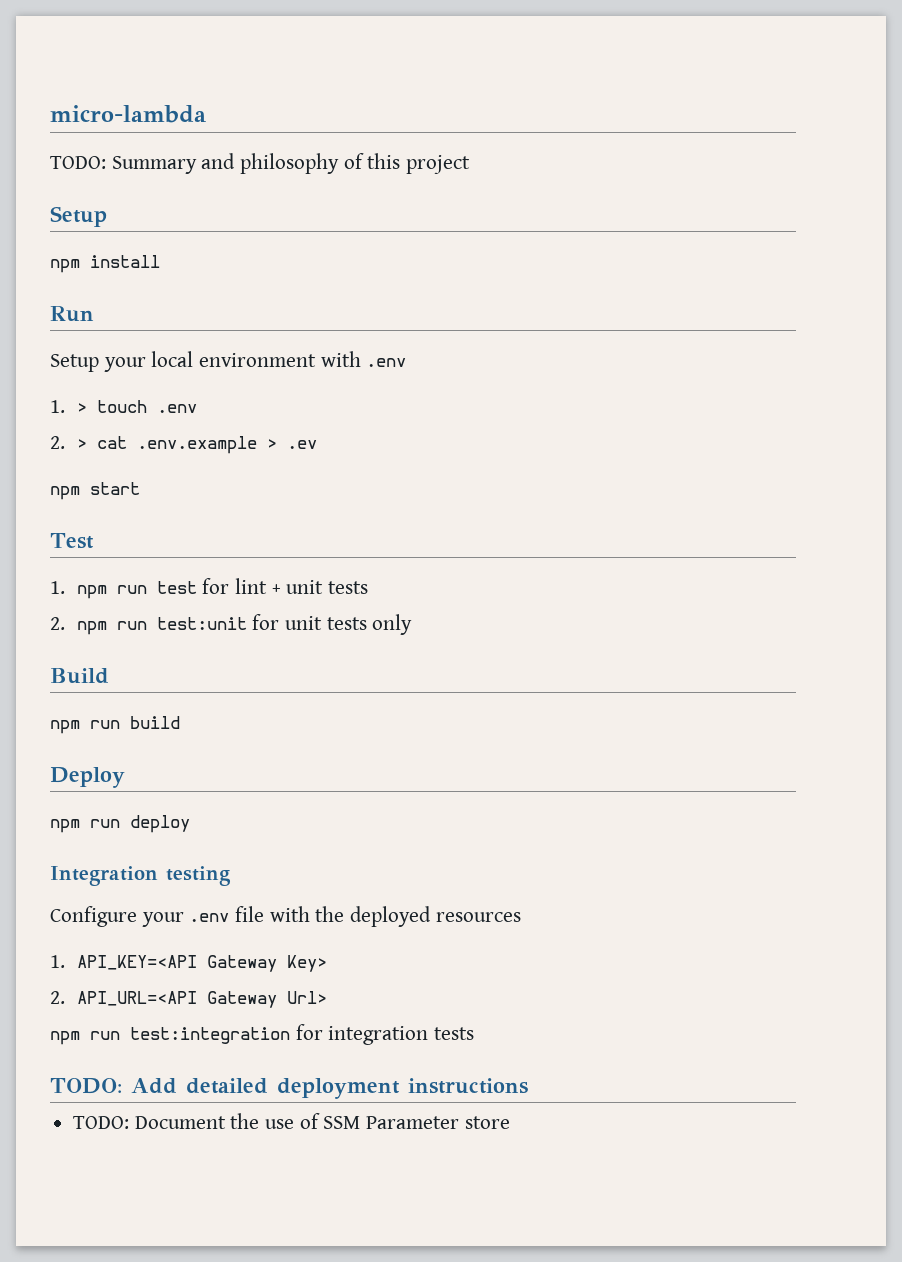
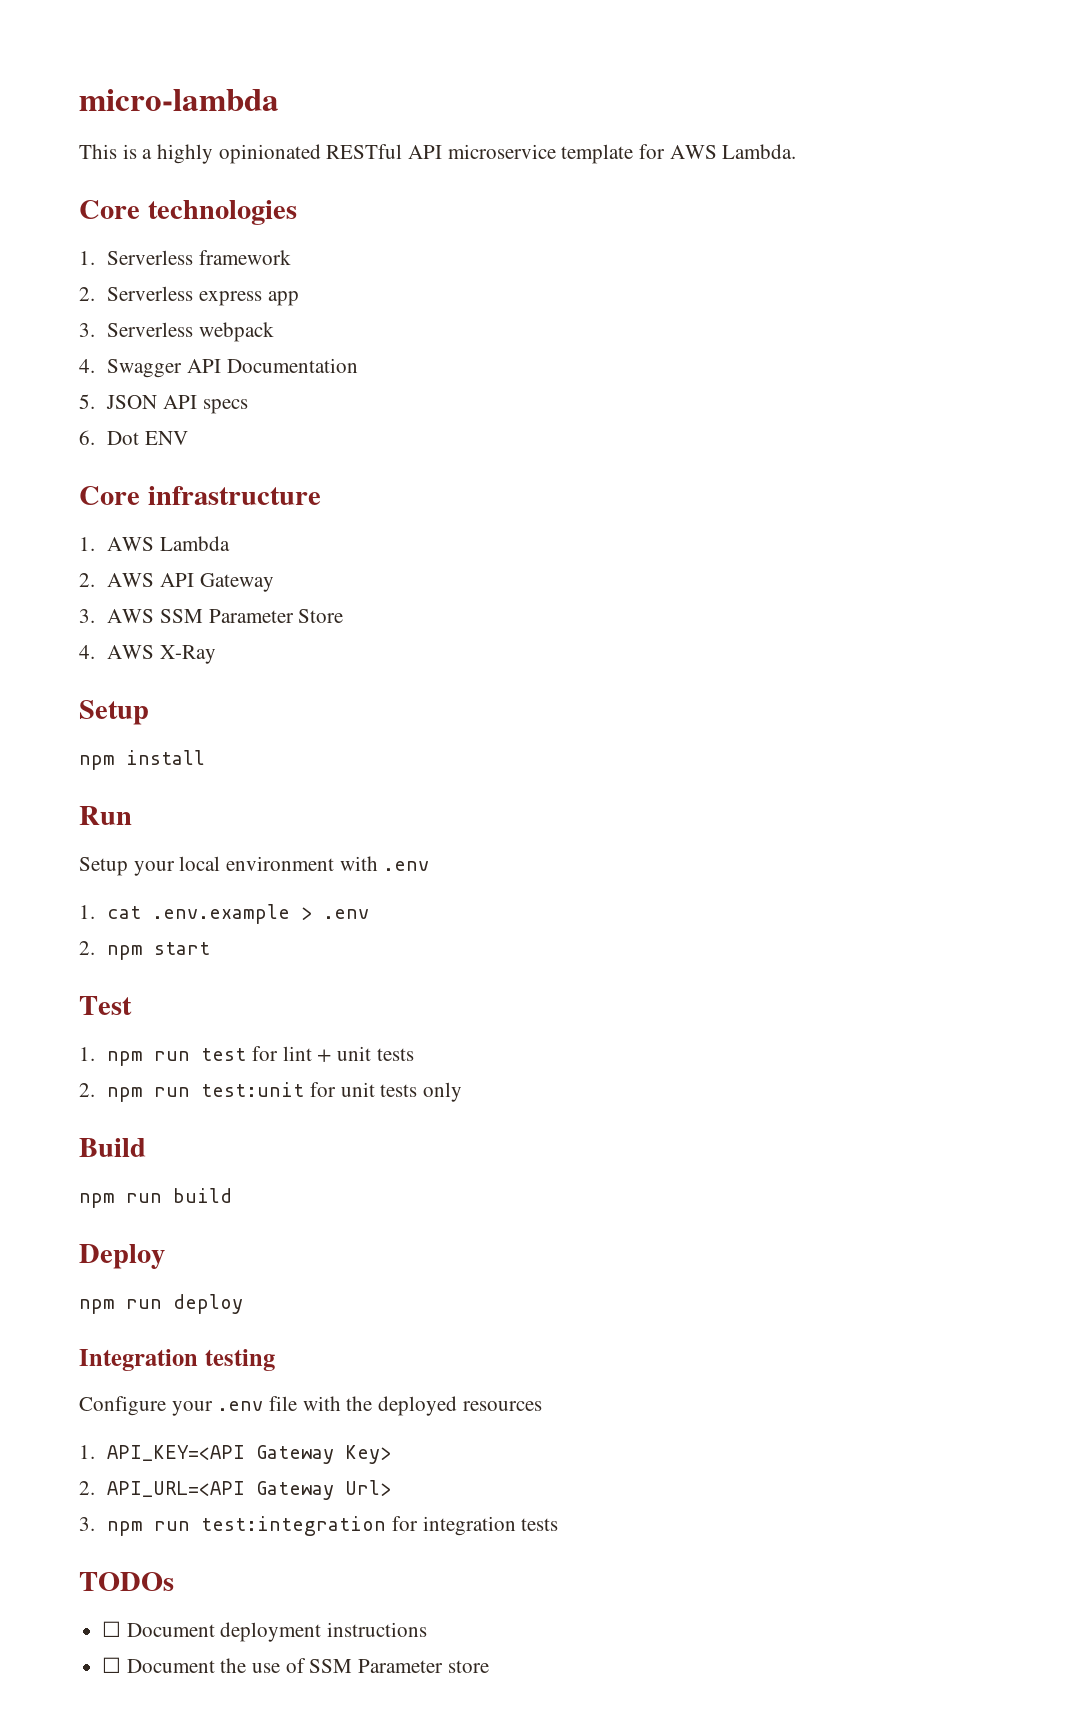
- TODO: Summary and philosophy of this project
+ This is a highly opinionated RESTful API microservice template for AWS Lambda.
+ Core technologies
+ 1. Serverless framework
+ 2. Serverless express app
+ 3. Serverless webpack
+ 4. Swagger API Documentation
+ 5. JSON API specs
+ 6. Dot ENV
+ Core infrastructure
+ 1. AWS Lambda
+ 2. AWS API Gateway
+ 3. AWS SSM Parameter Store
+ 4. AWS X-Ray
- 1. > touch .env
+ 1. cat .env.example > .env
- 2. > cat .env.example > .ev
- npm start
+ 2. npm start
- npm run test:integration for integration tests
+ 3. npm run test:integration for integration tests
- TODO: Add detailed deployment instructions
+ TODOs
+ ☐ Document deployment instructions
- TODO: Document the use of SSM Parameter store
+ ☐ Document the use of SSM Parameter store

